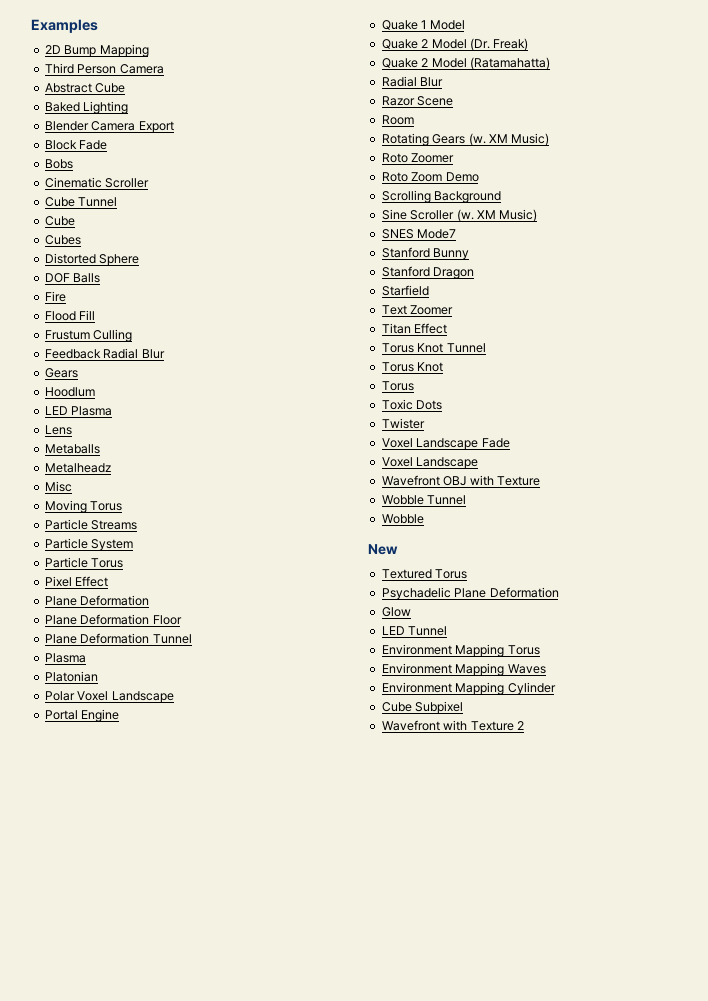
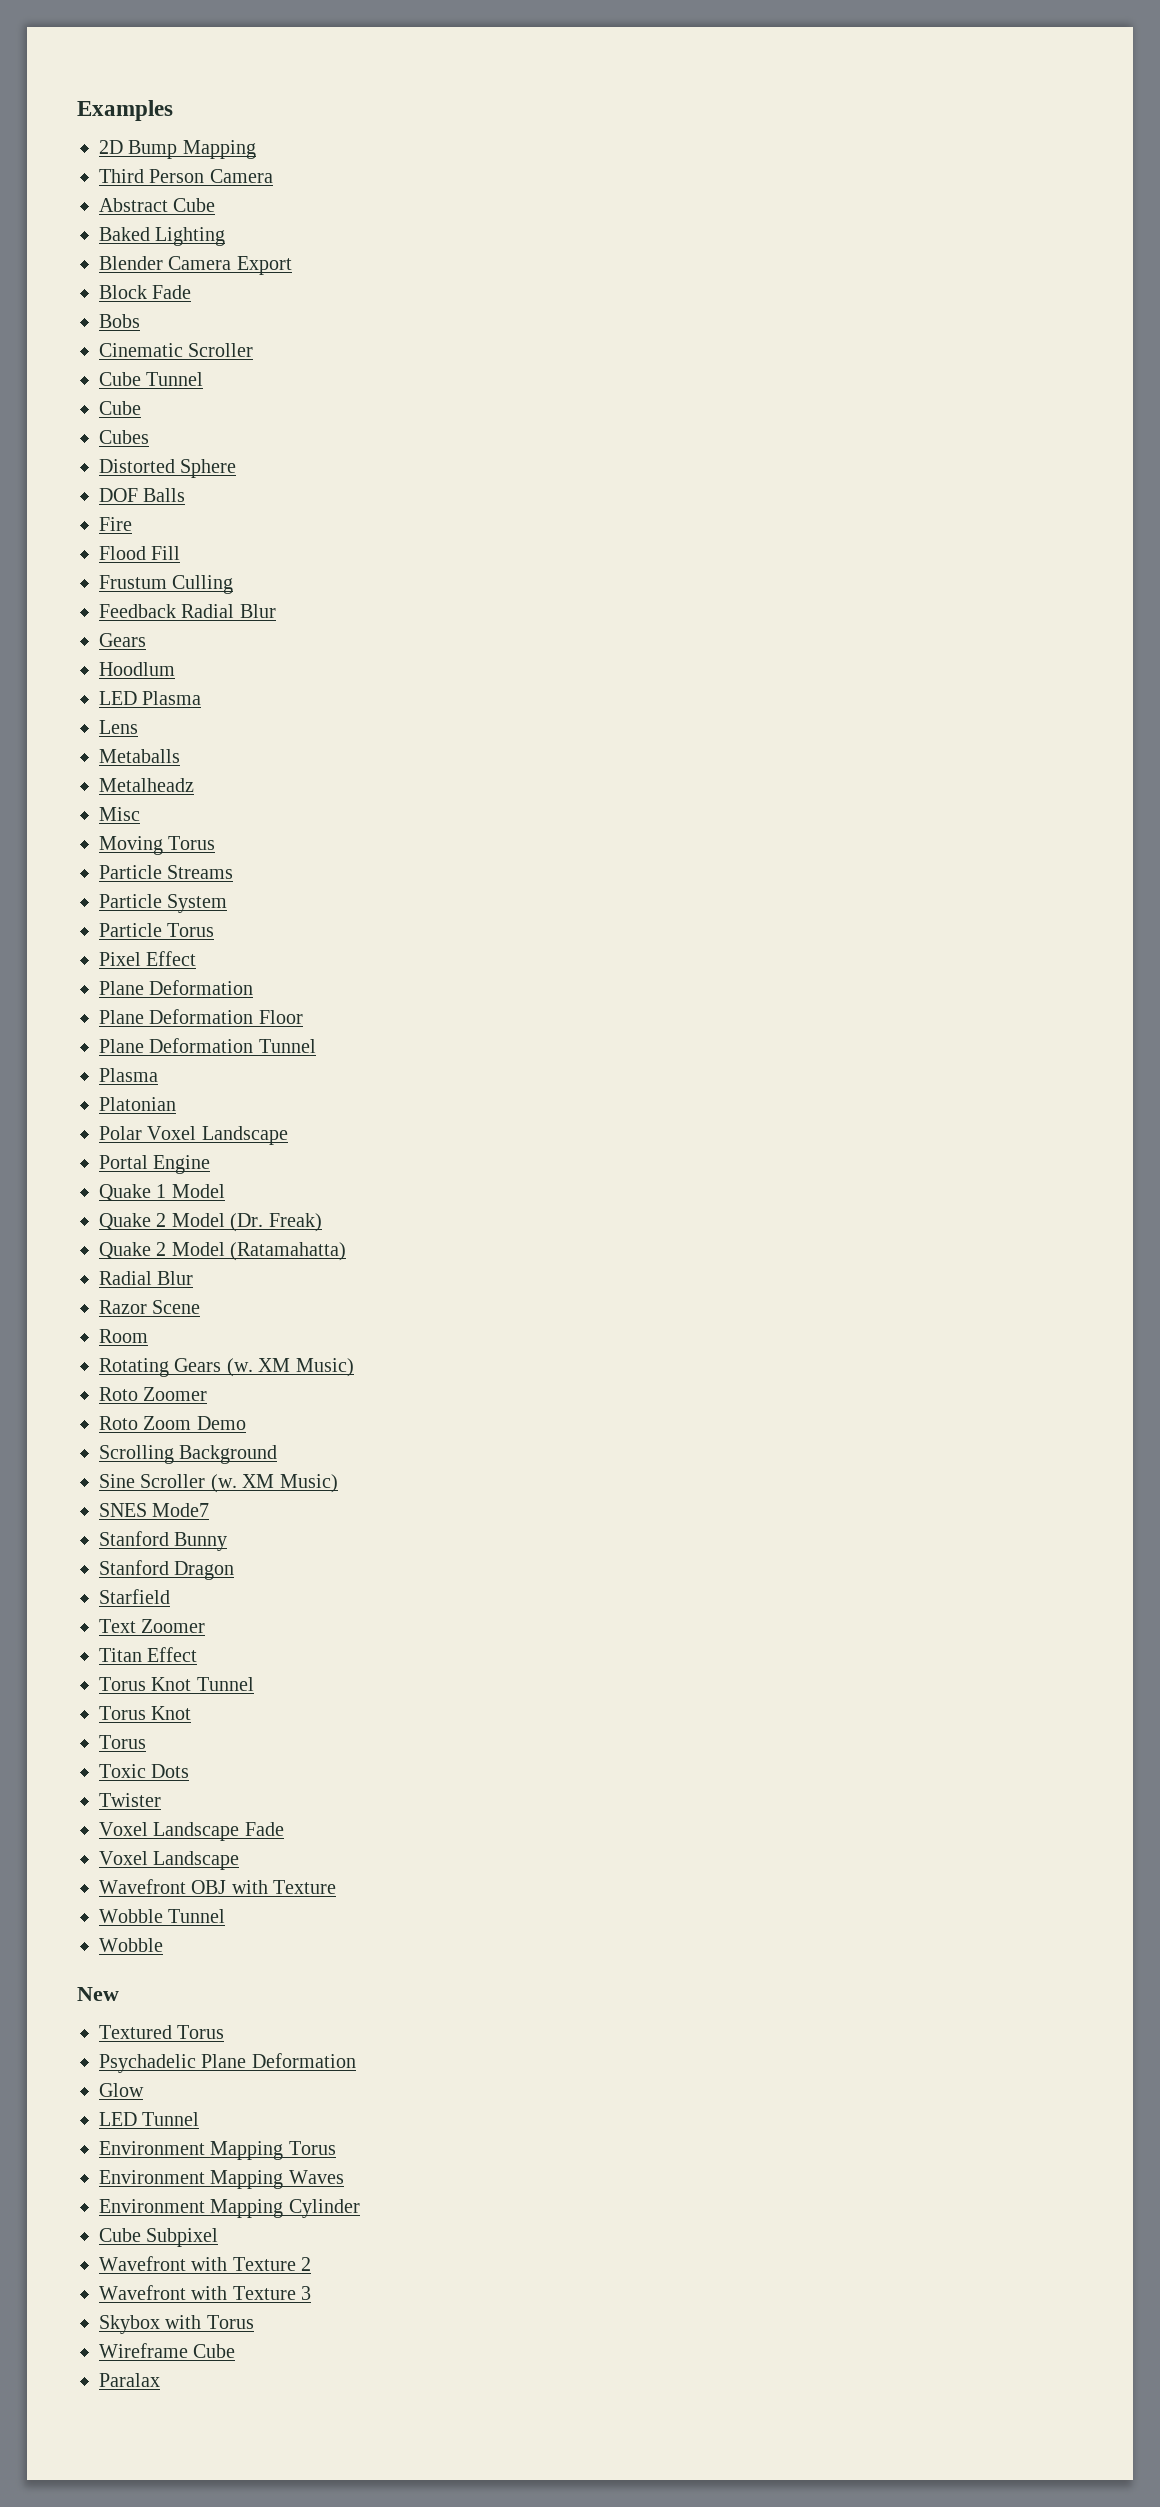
+ Wavefront with Texture 3
+ Skybox with Torus
+ Wireframe Cube
+ Paralax

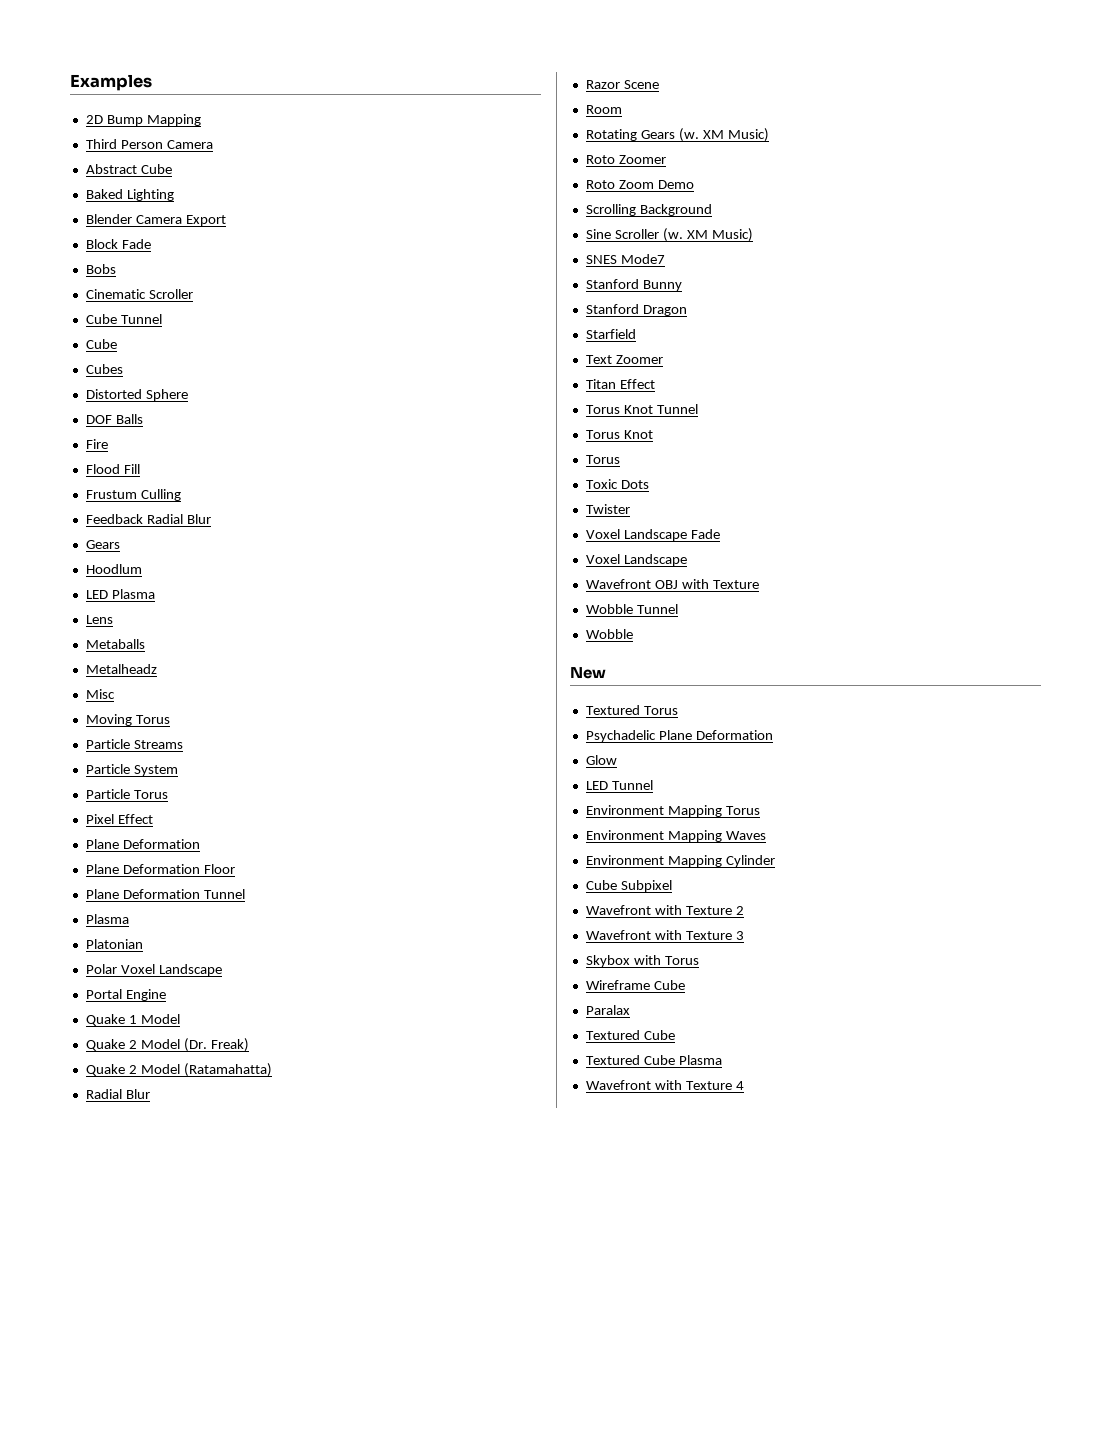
  Paralax
+ Textured Cube
+ Textured Cube Plasma
+ Wavefront with Texture 4

